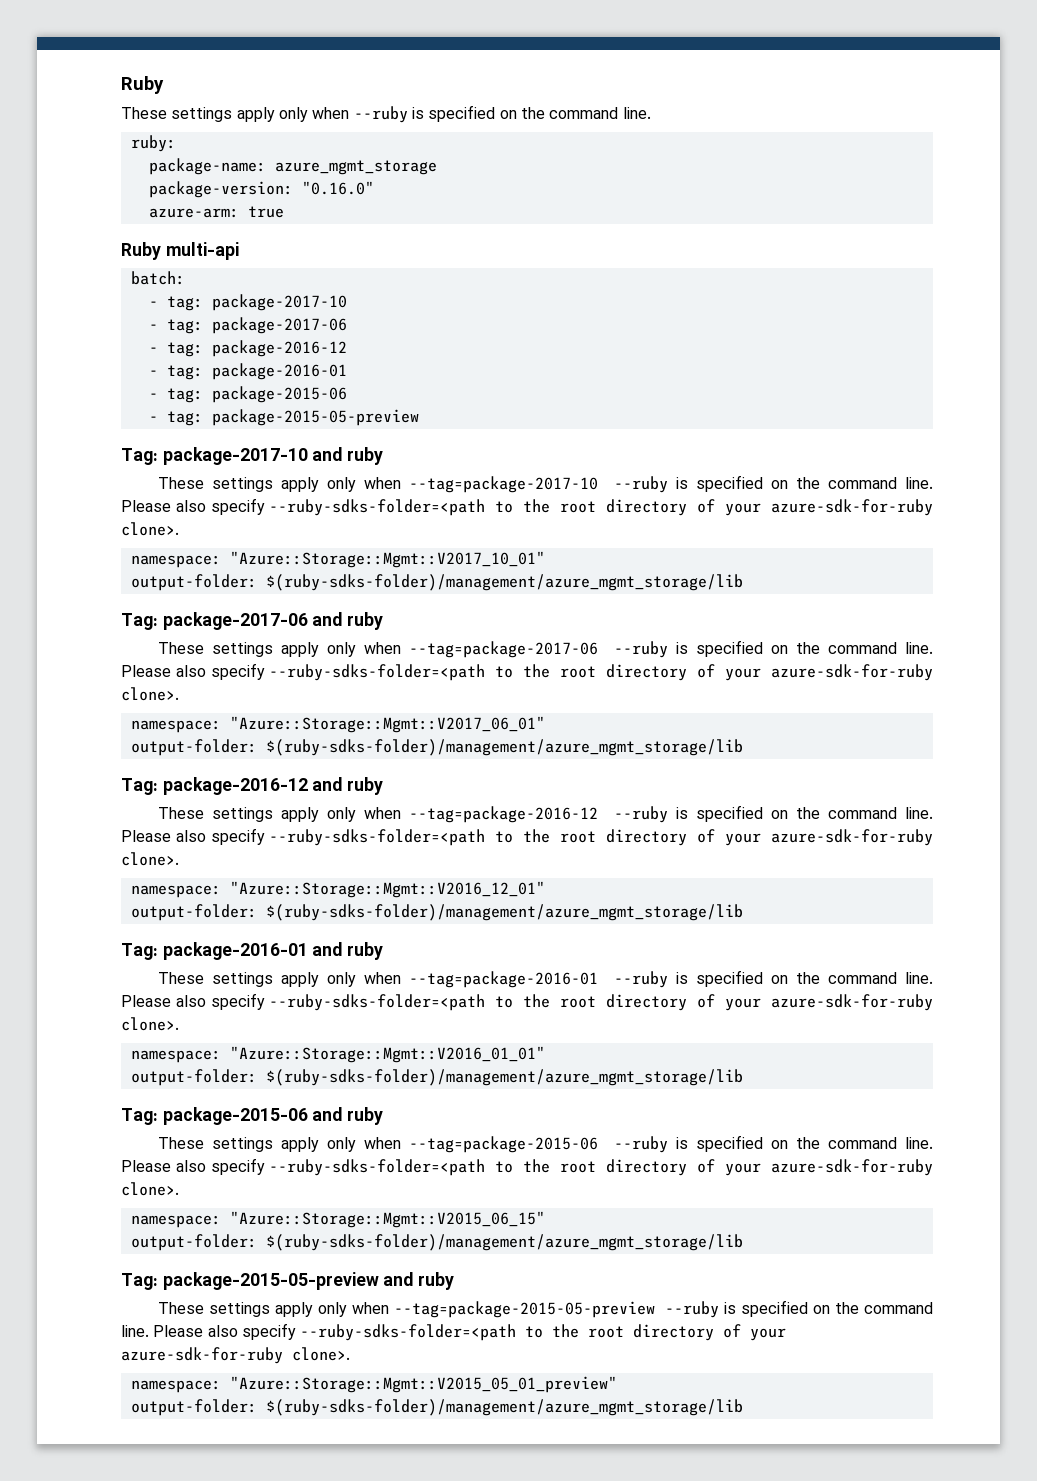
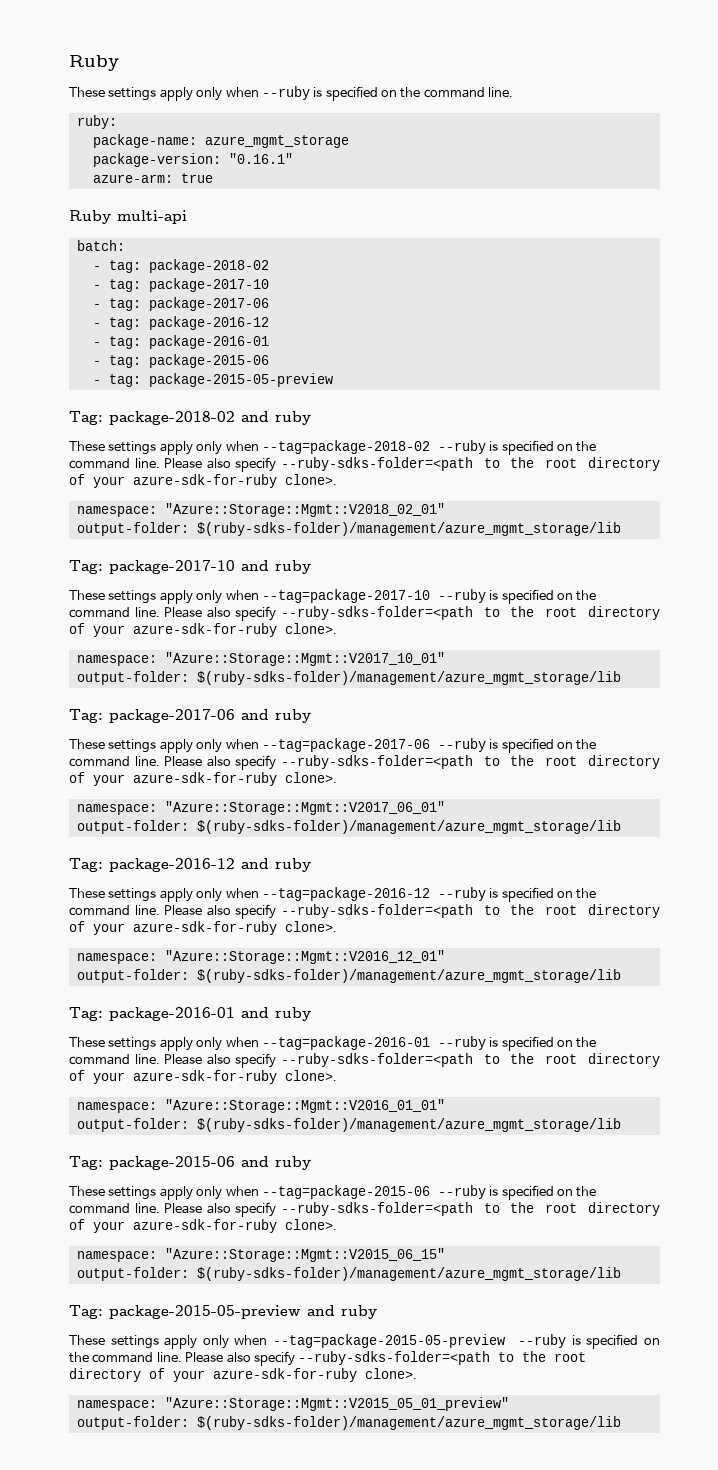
- package-version: "0.16.0"
+ package-version: "0.16.1"
+ - tag: package-2018-02
+ Tag: package-2018-02 and ruby
+ These settings apply only when --tag=package-2018-02 --ruby is specified on the command line. Please also specify --ruby-sdks-folder=<path to the root directory of your azure-sdk-for-ruby clone>.
+ namespace: "Azure::Storage::Mgmt::V2018_02_01"
+ output-folder: $(ruby-sdks-folder)/management/azure_mgmt_storage/lib

